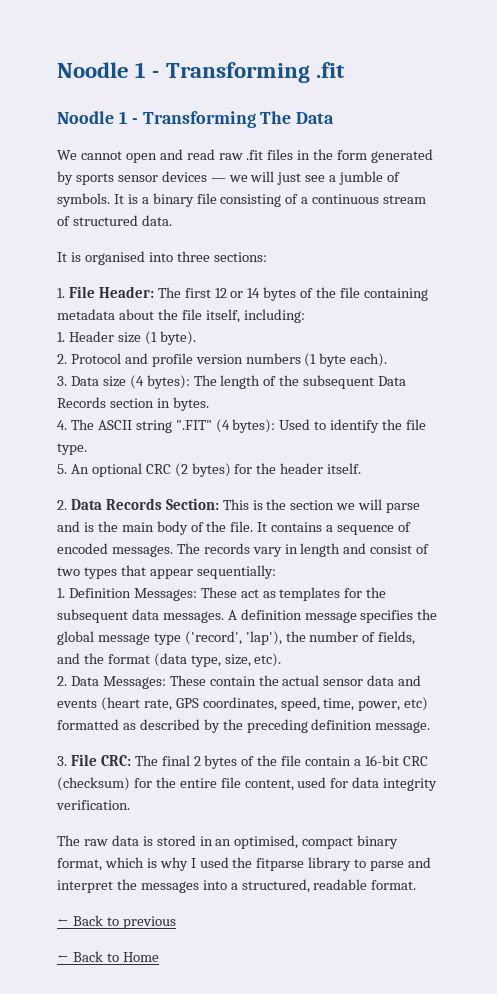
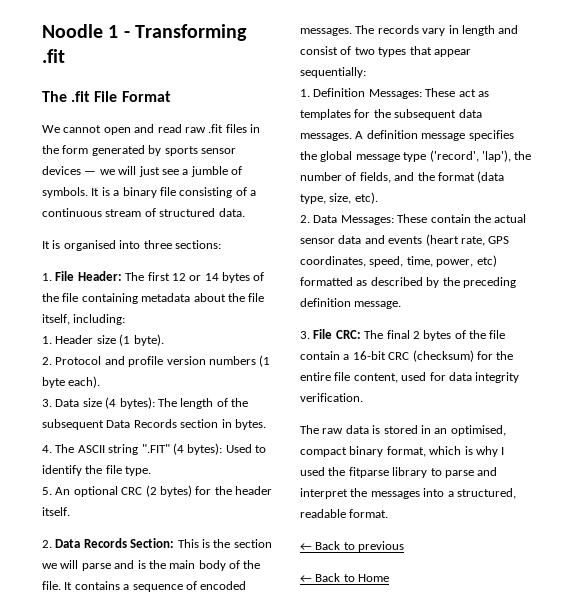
- Noodle 1 - Transforming The Data
+ The .fit File Format

